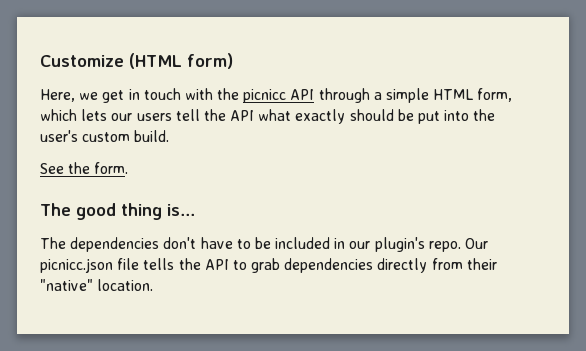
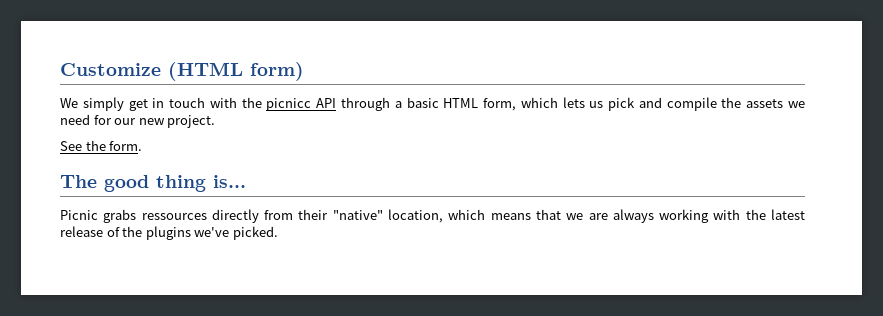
- Here, we get in touch with the picnicc API through a simple HTML form, which lets our users tell the API what exactly should be put into the user's custom build.
+ We simply get in touch with the picnicc API through a basic HTML form, which lets us pick and compile the assets we need for our new project.
- The dependencies don't have to be included in our plugin's repo. Our picnicc.json file tells the API to grab dependencies directly from their "native" location.
+ Picnic grabs ressources directly from their "native" location, which means that we are always working with the latest release of the plugins we've picked.

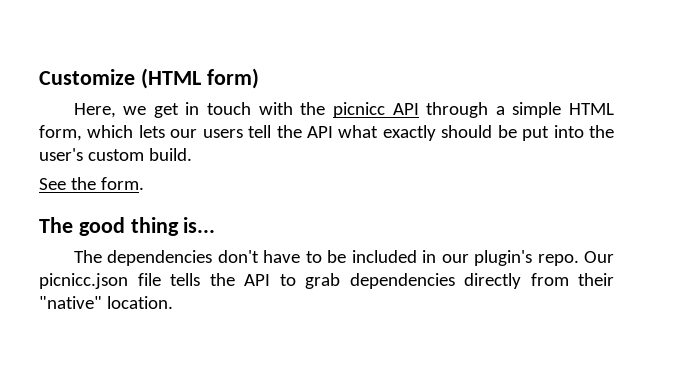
- We simply get in touch with the picnicc API through a basic HTML form, which lets us pick and compile the assets we need for our new project.
+ Here, we get in touch with the picnicc API through a simple HTML form, which lets our users tell the API what exactly should be put into the user's custom build.
- Picnic grabs ressources directly from their "native" location, which means that we are always working with the latest release of the plugins we've picked.
+ The dependencies don't have to be included in our plugin's repo. Our picnicc.json file tells the API to grab dependencies directly from their "native" location.

